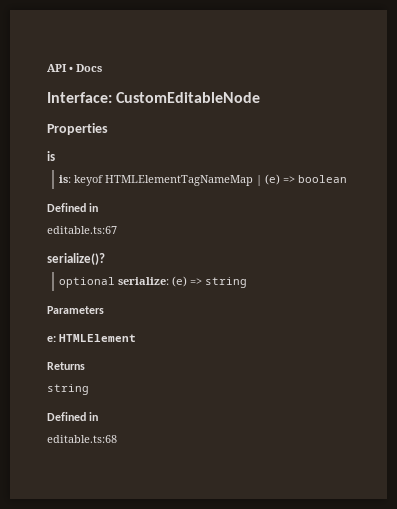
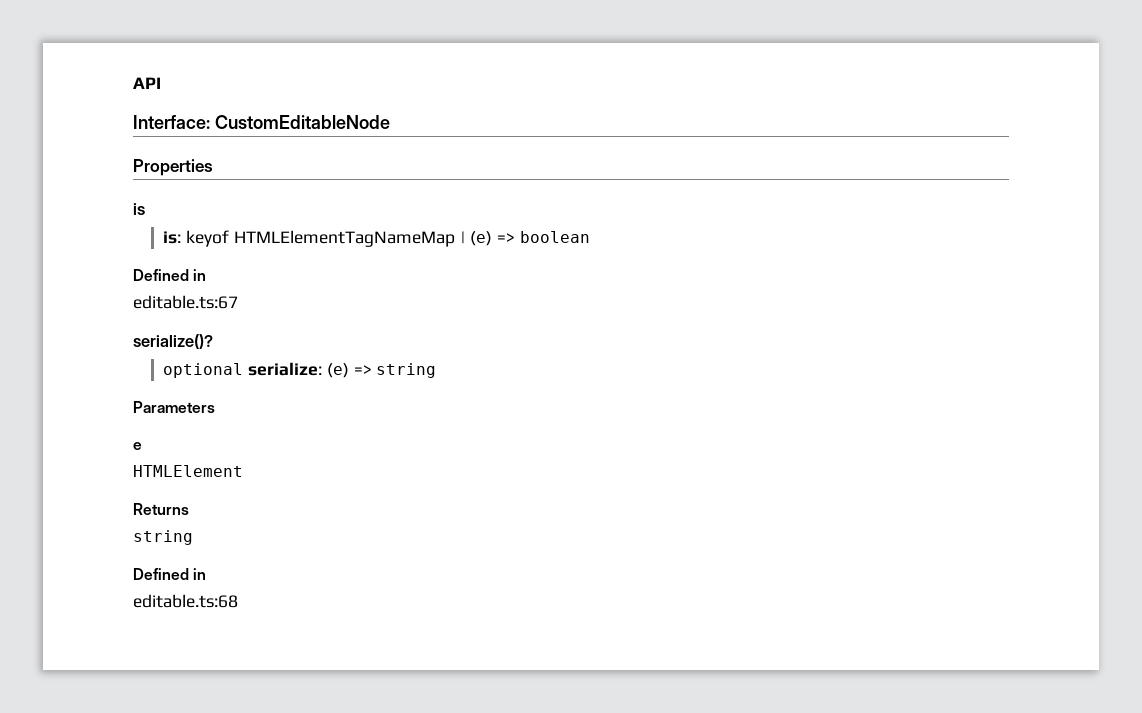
- API • Docs
+ API
- e: HTMLElement
+ e
+ HTMLElement

